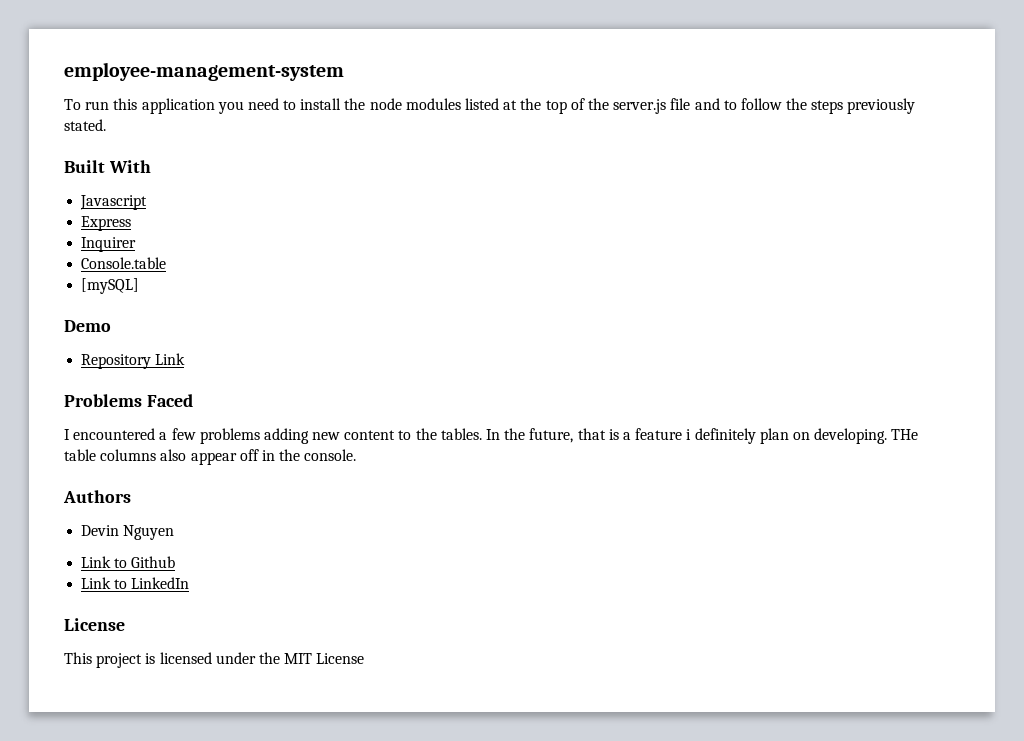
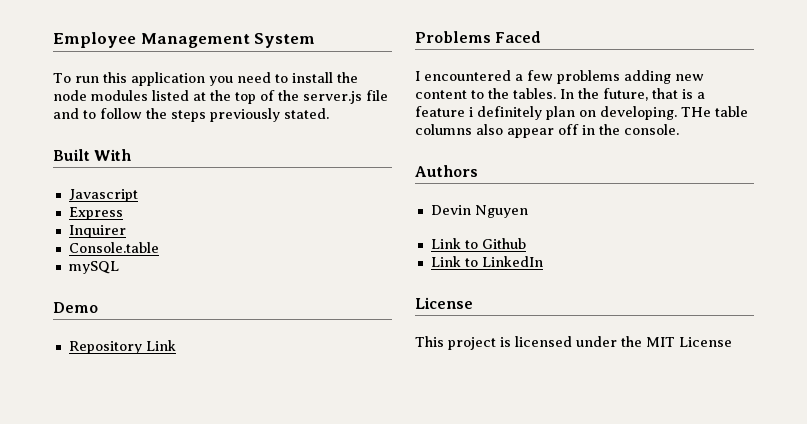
- employee-management-system
+ Employee Management System
- [mySQL]
+ mySQL

